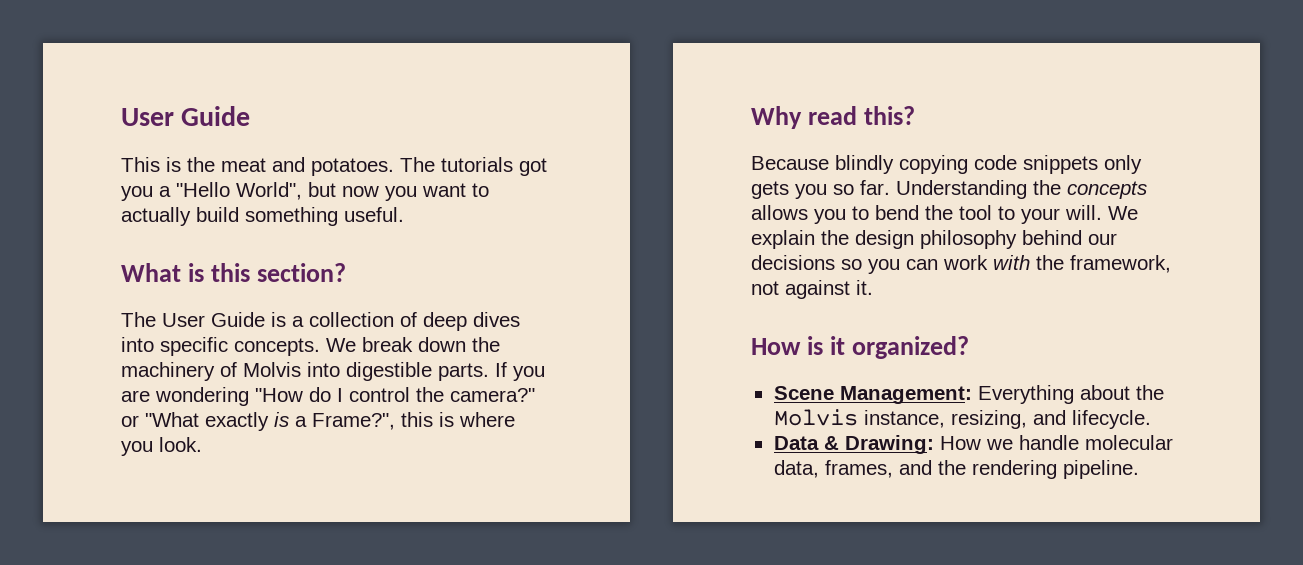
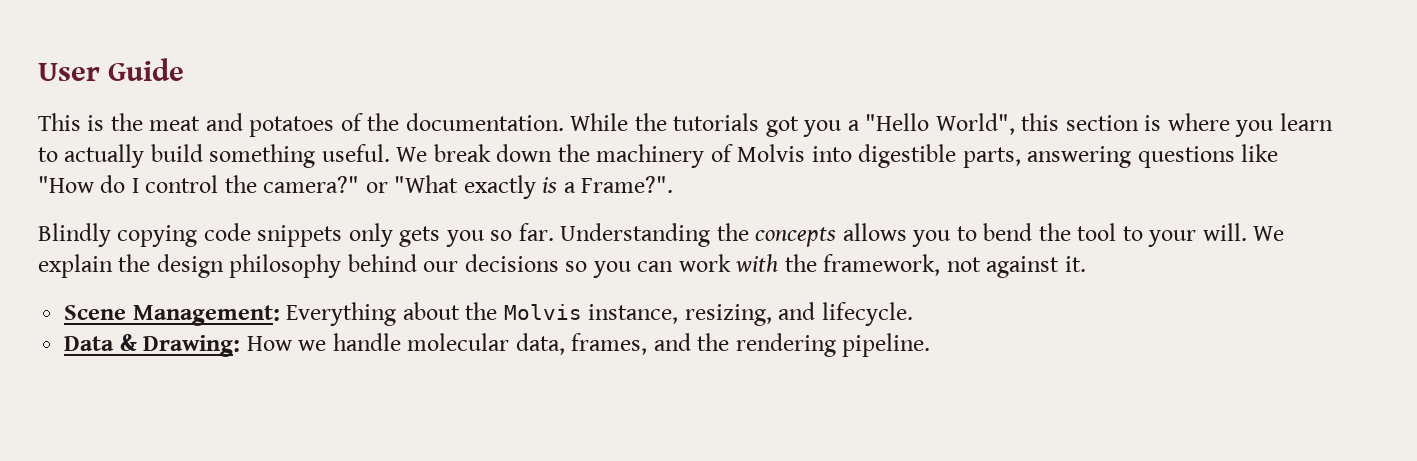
- This is the meat and potatoes. The tutorials got you a "Hello World", but now you want to actually build something useful.
- What is this section?
- The User Guide is a collection of deep dives into specific concepts.
+ This is the meat and potatoes of the documentation. While the tutorials got you a "Hello World", this section is where you learn to actually build something useful.
- We break down the machinery of Molvis into digestible parts. If you are wondering "How do I control the camera?" or "What exactly is a Frame?", this is where you look.
- Why read this?
- Because blindly copying code snippets only gets you so far.
+ We break down the machinery of Molvis into digestible parts, answering questions like "How do I control the camera?" or "What exactly is a Frame?".
+ Blindly copying code snippets only gets you so far.
- How is it organized?

